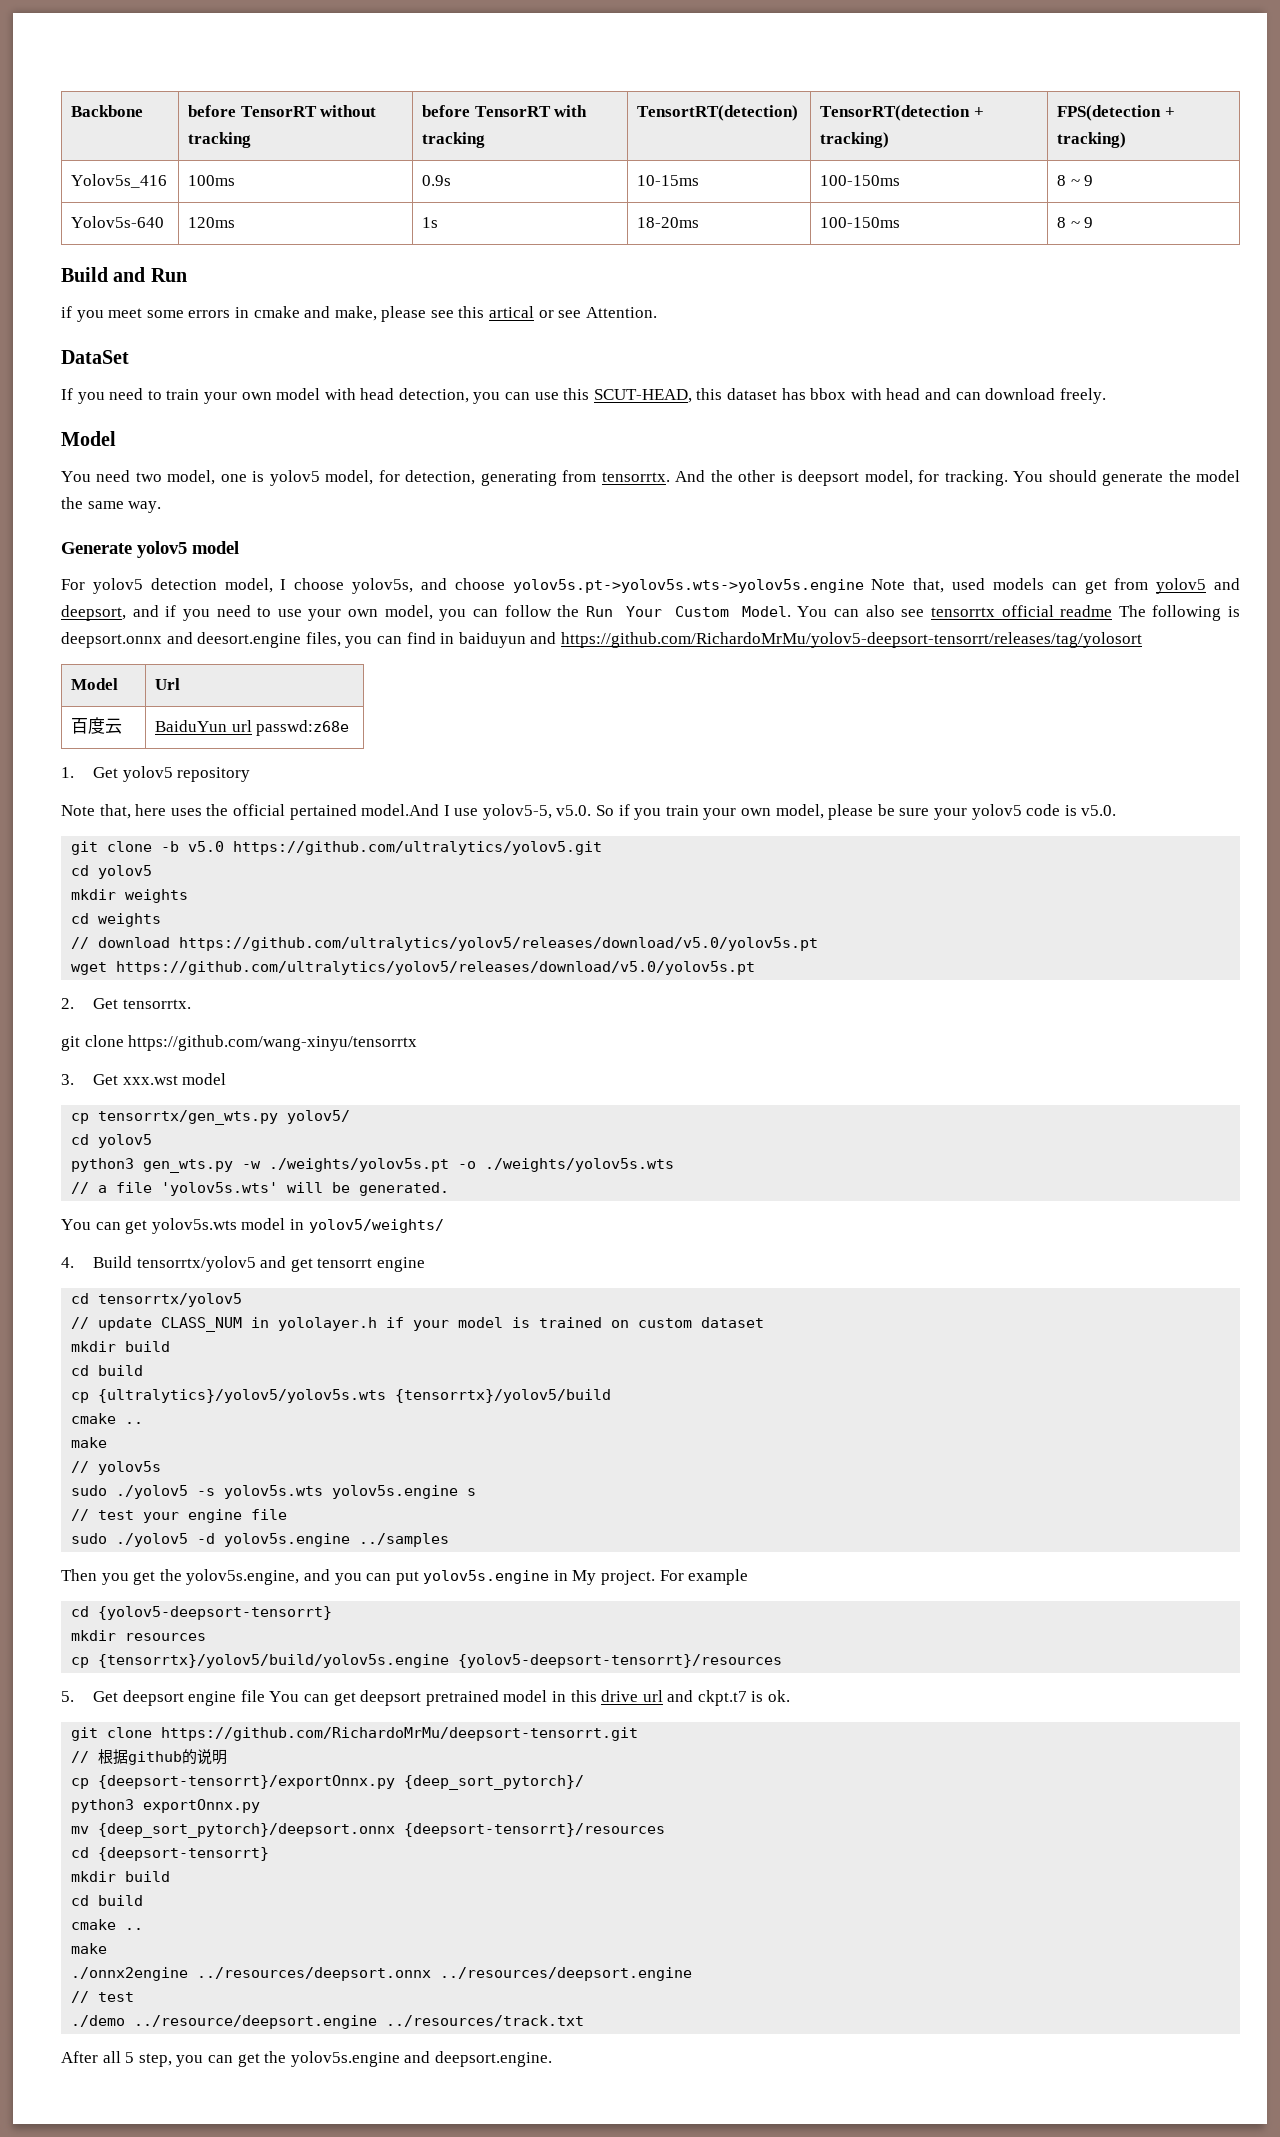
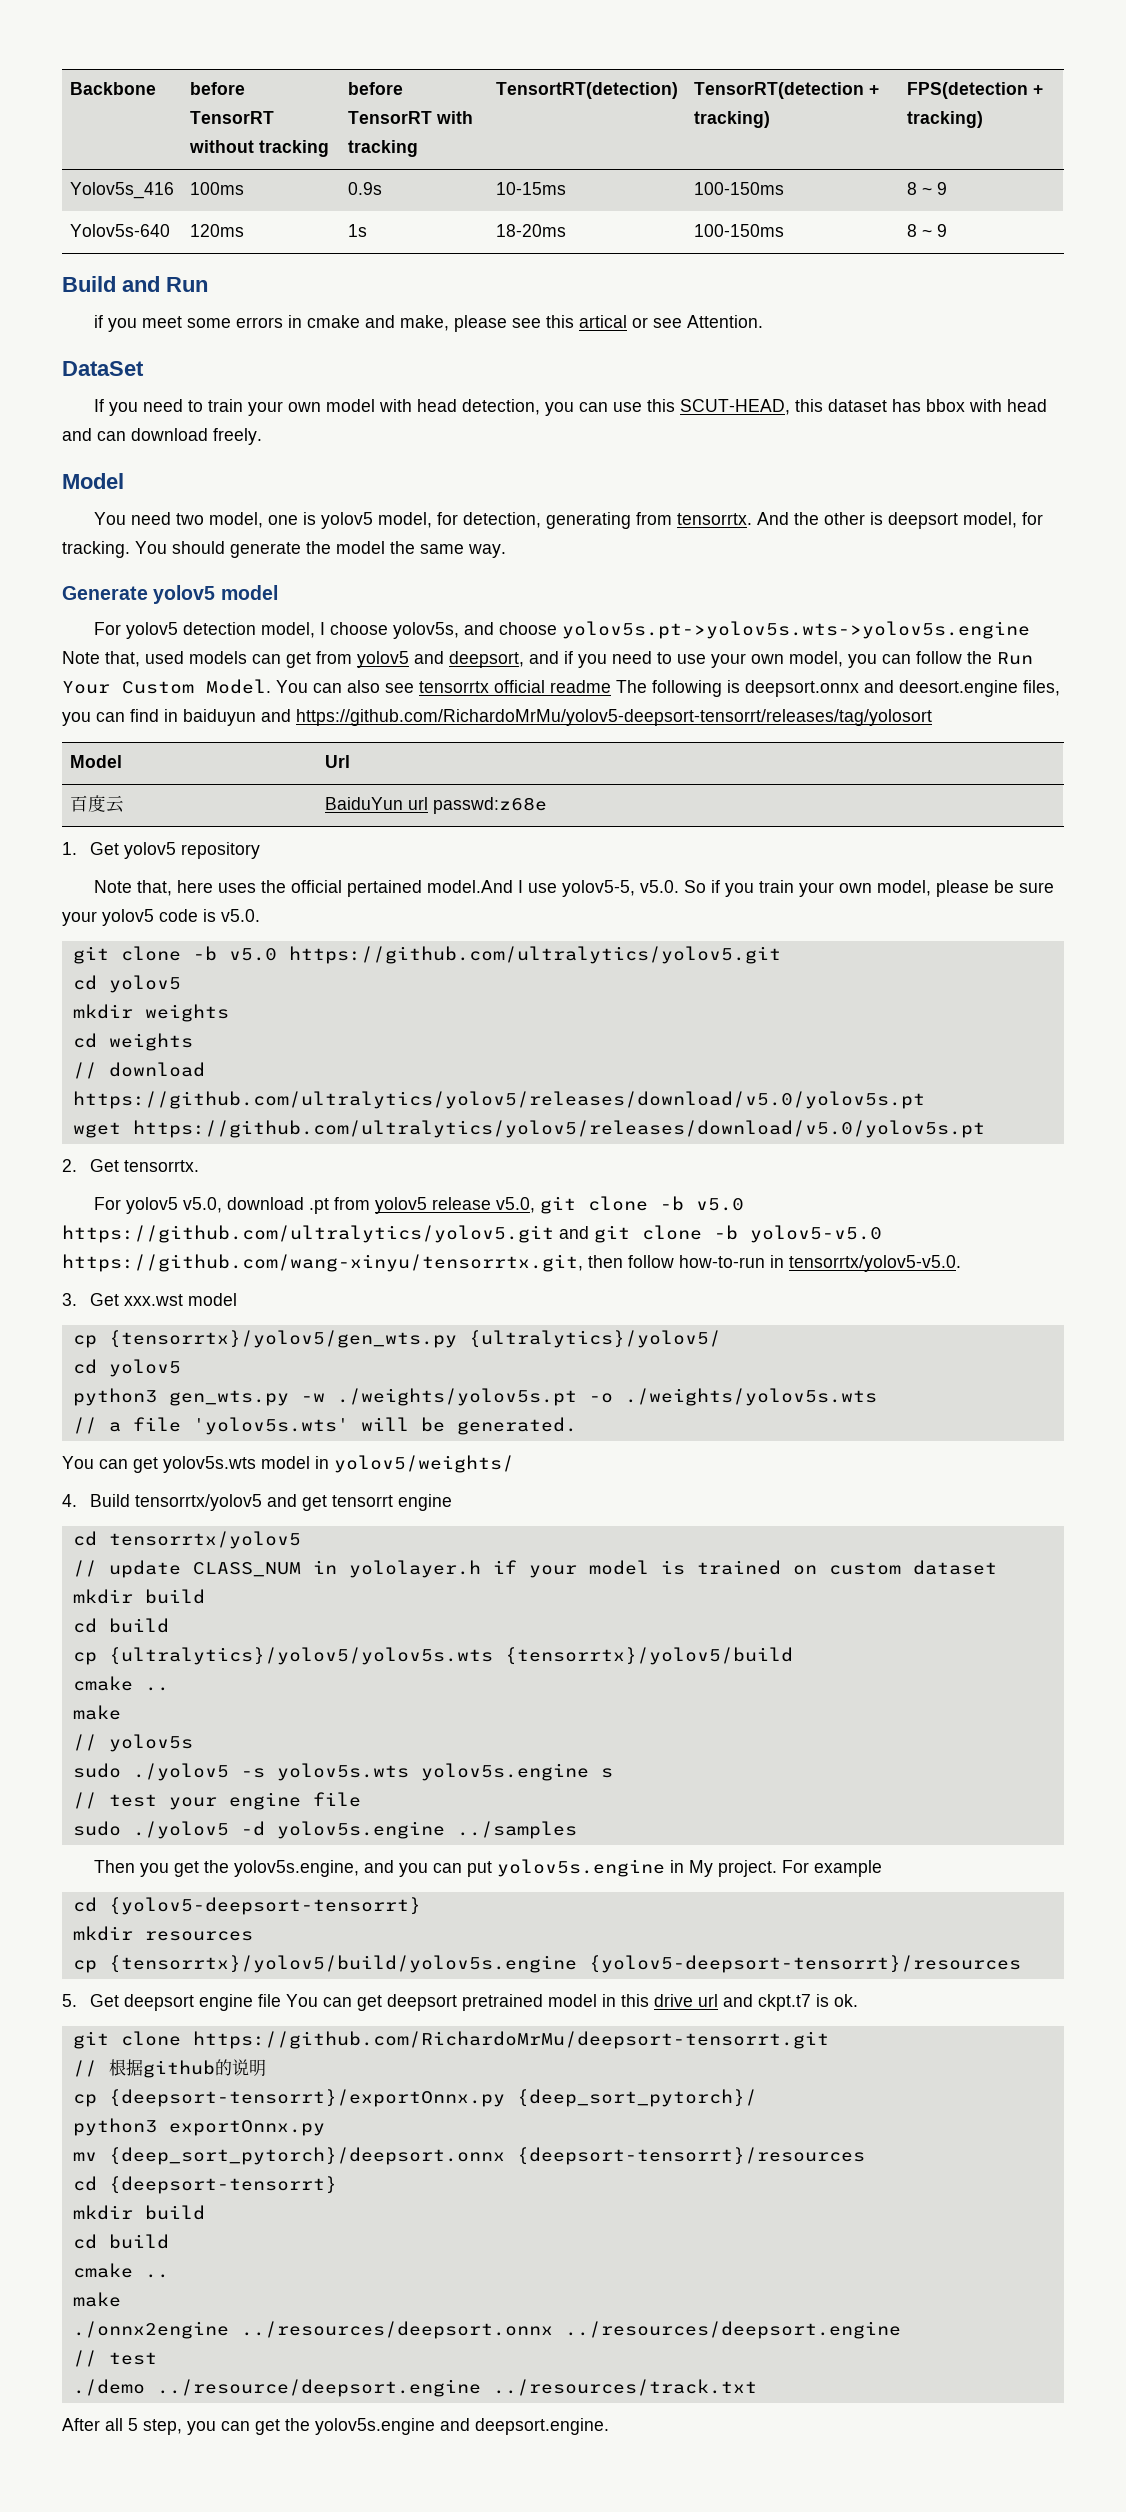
- git clone https://github.com/wang-xinyu/tensorrtx
+ For yolov5 v5.0, download .pt from yolov5 release v5.0, git clone -b v5.0 https://github.com/ultralytics/yolov5.git and git clone -b yolov5-v5.0 https://github.com/wang-xinyu/tensorrtx.git, then follow how-to-run in tensorrtx/yolov5-v5.0.
- cp tensorrtx/gen_wts.py yolov5/
+ cp {tensorrtx}/yolov5/gen_wts.py {ultralytics}/yolov5/

